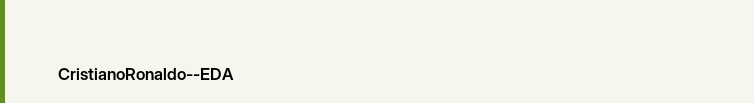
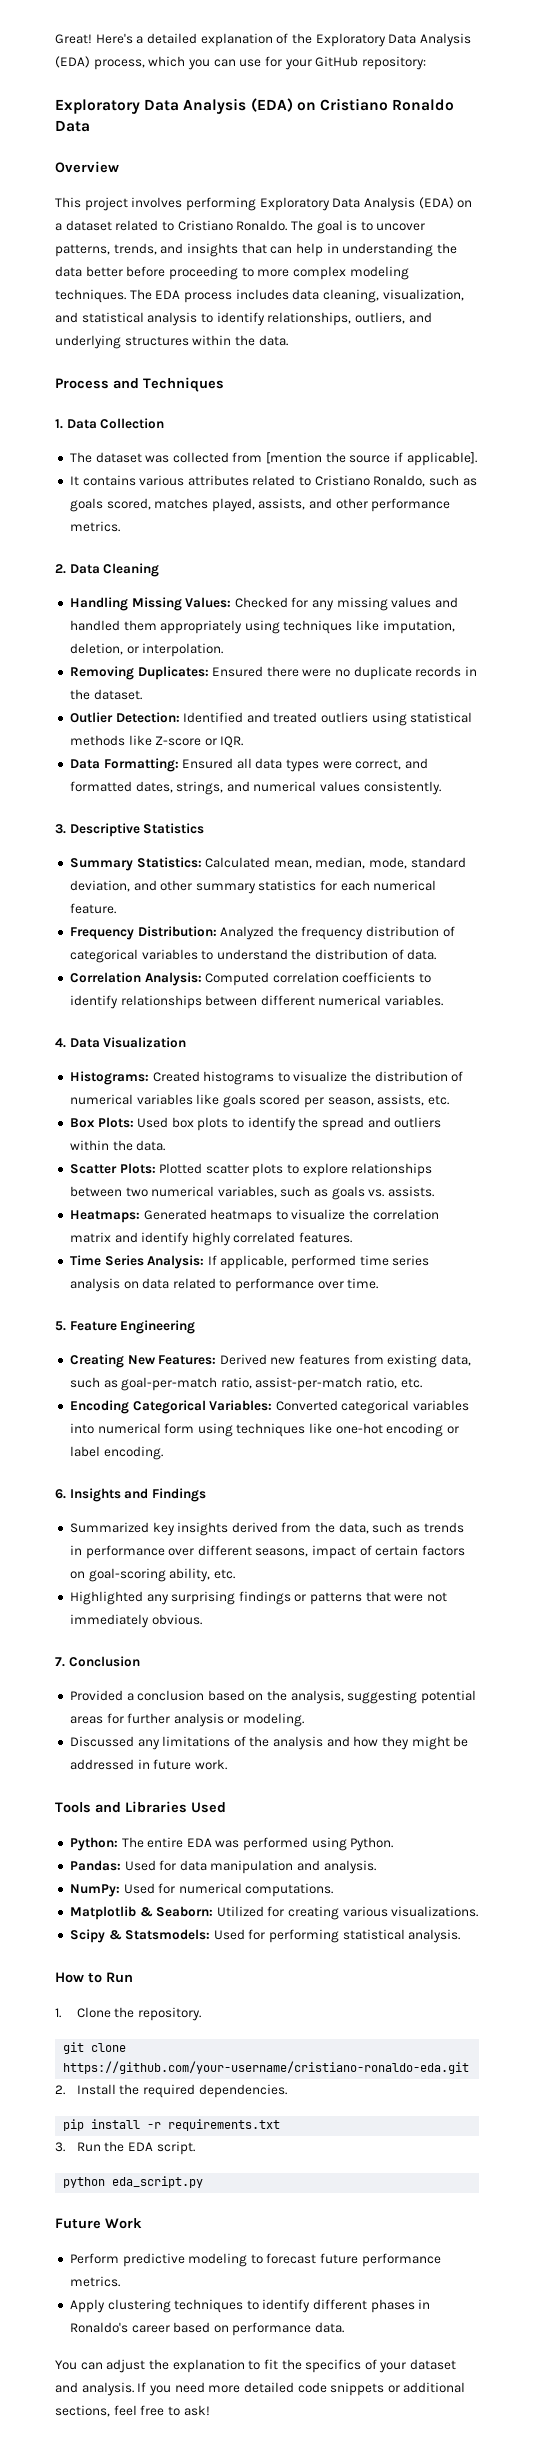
- CristianoRonaldo--EDA
+ Great! Here's a detailed explanation of the Exploratory Data Analysis (EDA) process, which you can use for your GitHub repository:
+ Exploratory Data Analysis (EDA) on Cristiano Ronaldo Data
+ Overview
+ This project involves performing Exploratory Data Analysis (EDA) on a dataset related to Cristiano Ronaldo. The goal is to uncover patterns, trends, and insights that can help in understanding the data better before proceeding to more complex modeling techniques. The EDA process includes data cleaning, visualization, and statistical analysis to identify relationships, outliers, and underlying structures within the data.
+ Process and Techniques
+ 1. Data Collection
+ The dataset was collected from [mention the source if applicable].
+ It contains various attributes related to Cristiano Ronaldo, such as goals scored, matches played, assists, and other performance metrics.
+ 2. Data Cleaning
+ Handling Missing Values: Checked for any missing values and handled them appropriately using techniques like imputation, deletion, or interpolation.
+ Removing Duplicates: Ensured there were no duplicate records in the dataset.
+ Outlier Detection: Identified and treated outliers using statistical methods like Z-score or IQR.
+ Data Formatting: Ensured all data types were correct, and formatted dates, strings, and numerical values consistently.
+ 3. Descriptive Statistics
+ Summary Statistics: Calculated mean, median, mode, standard deviation, and other summary statistics for each numerical feature.
+ Frequency Distribution: Analyzed the frequency distribution of categorical variables to understand the distribution of data.
+ Correlation Analysis: Computed correlation coefficients to identify relationships between different numerical variables.
+ 4. Data Visualization
+ Histograms: Created histograms to visualize the distribution of numerical variables like goals scored per season, assists, etc.
+ Box Plots: Used box plots to identify the spread and outliers within the data.
+ Scatter Plots: Plotted scatter plots to explore relationships between two numerical variables, such as goals vs. assists.
+ Heatmaps: Generated heatmaps to visualize the correlation matrix and identify highly correlated features.
+ Time Series Analysis: If applicable, performed time series analysis on data related to performance over time.
+ 5. Feature Engineering
+ Creating New Features: Derived new features from existing data, such as goal-per-match ratio, assist-per-match ratio, etc.
+ Encoding Categorical Variables: Converted categorical variables into numerical form using techniques like one-hot encoding or label encoding.
+ 6. Insights and Findings
+ Summarized key insights derived from the data, such as trends in performance over different seasons, impact of certain factors on goal-scoring ability, etc.
+ Highlighted any surprising findings or patterns that were not immediately obvious.
+ 7. Conclusion
+ Provided a conclusion based on the analysis, suggesting potential areas for further analysis or modeling.
+ Discussed any limitations of the analysis and how they might be addressed in future work.
+ Tools and Libraries Used
+ Python: The entire EDA was performed using Python.
+ Pandas: Used for data manipulation and analysis.
+ NumPy: Used for numerical computations.
+ Matplotlib & Seaborn: Utilized for creating various visualizations.
+ Scipy & Statsmodels: Used for performing statistical analysis.
+ How to Run
+ 1. Clone the repository.
+ git clone https://github.com/your-username/cristiano-ronaldo-eda.git
+ 2. Install the required dependencies.
+ pip install -r requirements.txt
+ 3. Run the EDA script.
+ python eda_script.py
+ Future Work
+ Perform predictive modeling to forecast future performance metrics.
+ Apply clustering techniques to identify different phases in Ronaldo's career based on performance data.
+ You can adjust the explanation to fit the specifics of your dataset and analysis. If you need more detailed code snippets or additional sections, feel free to ask!

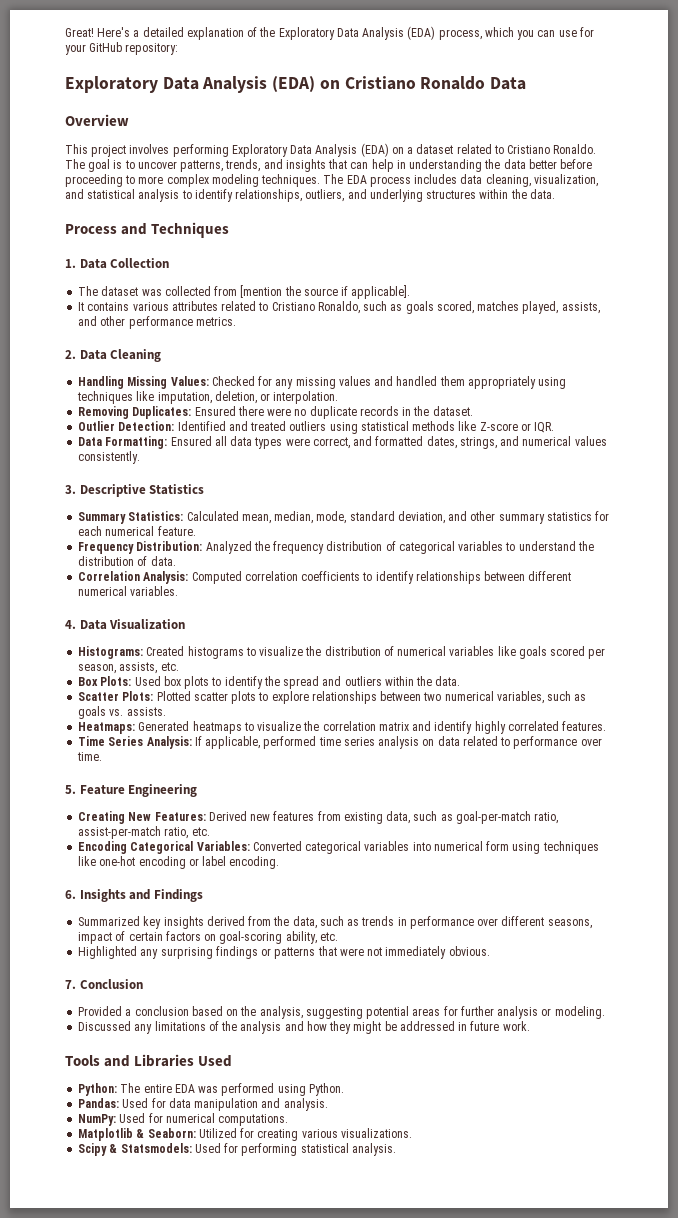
- How to Run
- 1. Clone the repository.
- git clone https://github.com/your-username/cristiano-ronaldo-eda.git
- 2. Install the required dependencies.
- pip install -r requirements.txt
- 3. Run the EDA script.
- python eda_script.py
- Future Work
- Perform predictive modeling to forecast future performance metrics.
- Apply clustering techniques to identify different phases in Ronaldo's career based on performance data.
- You can adjust the explanation to fit the specifics of your dataset and analysis. If you need more detailed code snippets or additional sections, feel free to ask!

